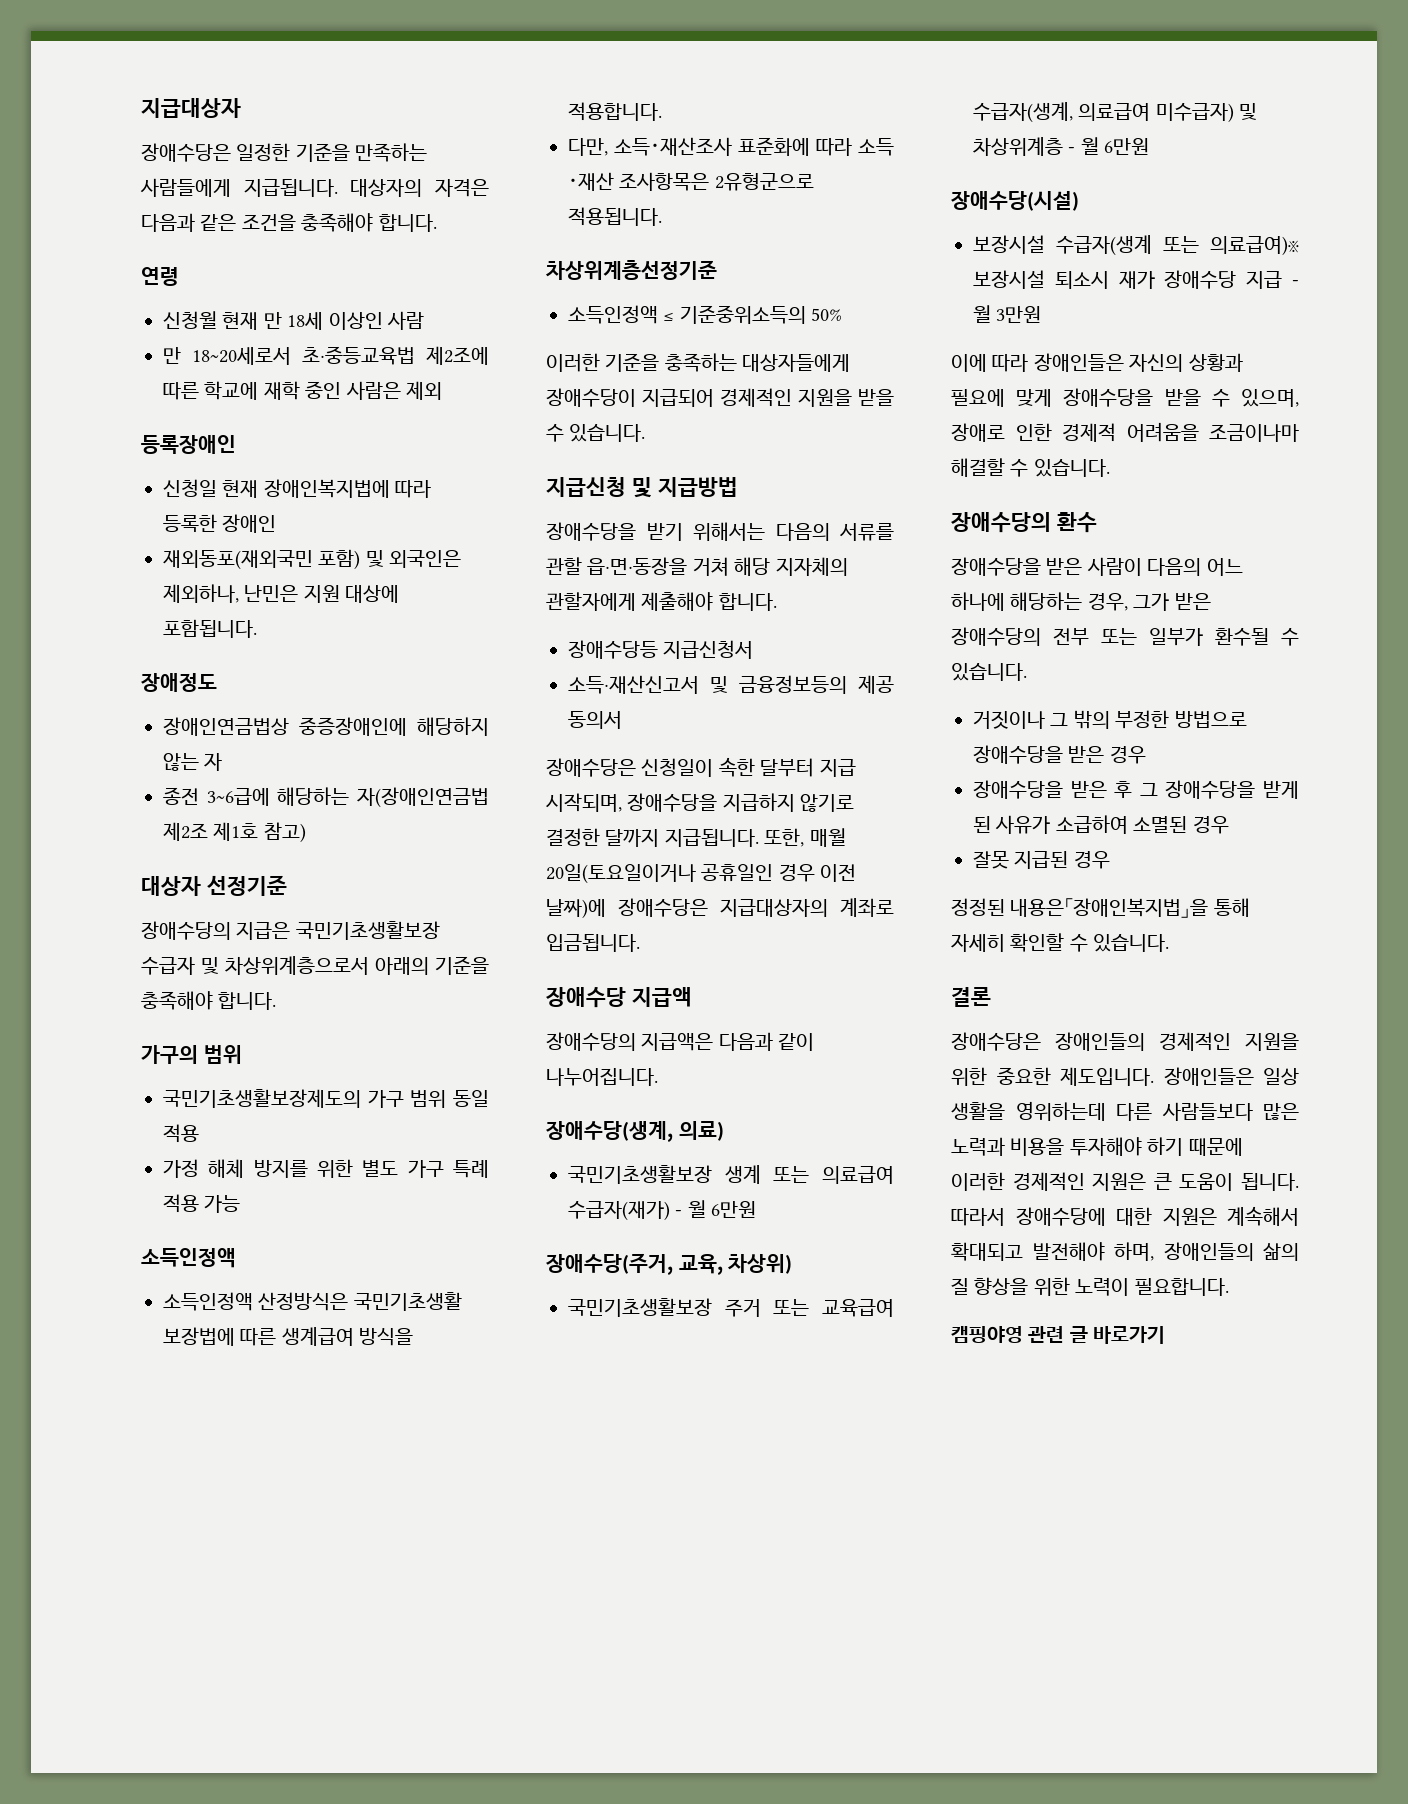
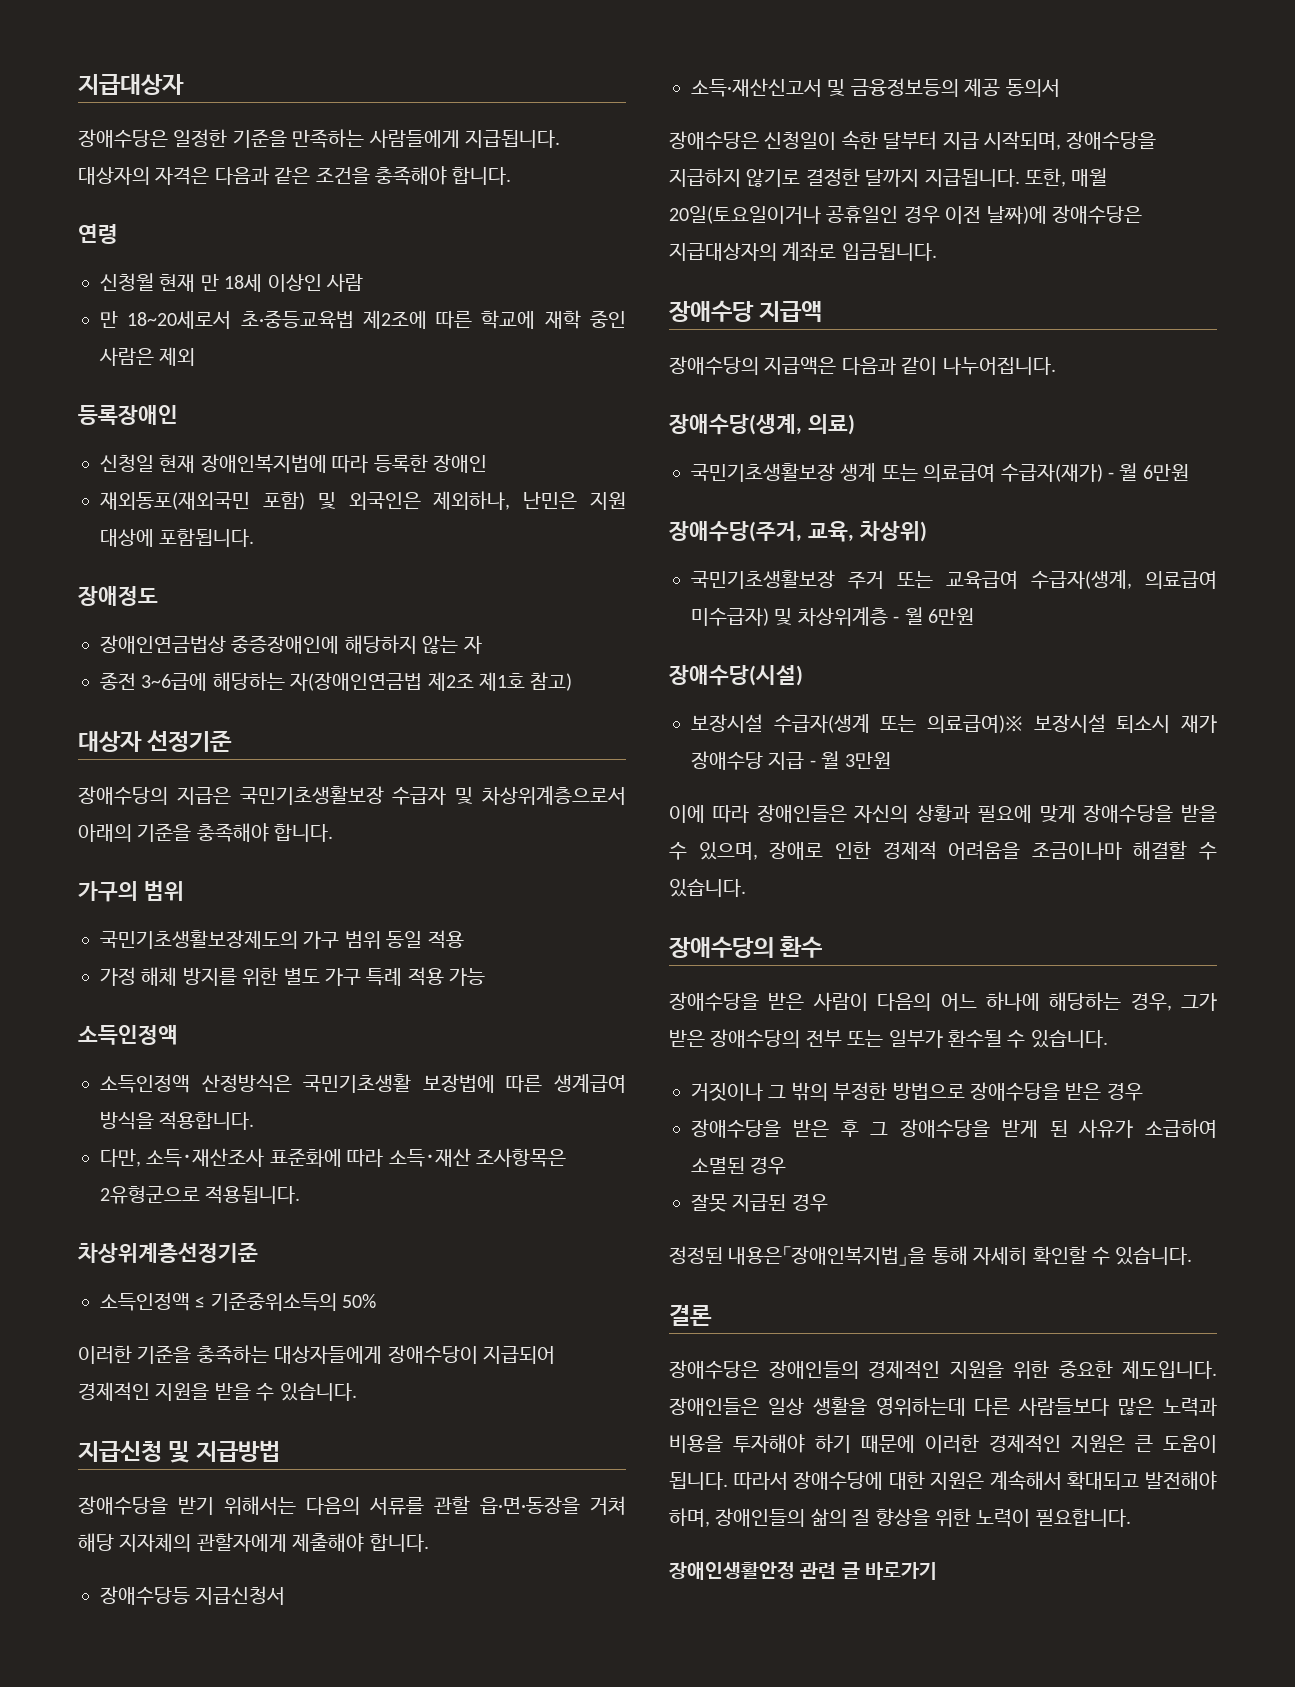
- 캠핑야영 관련 글 바로가기
+ 장애인생활안정 관련 글 바로가기

